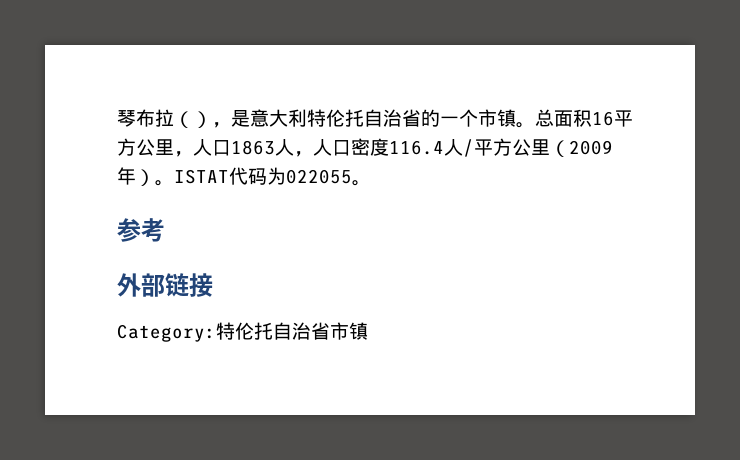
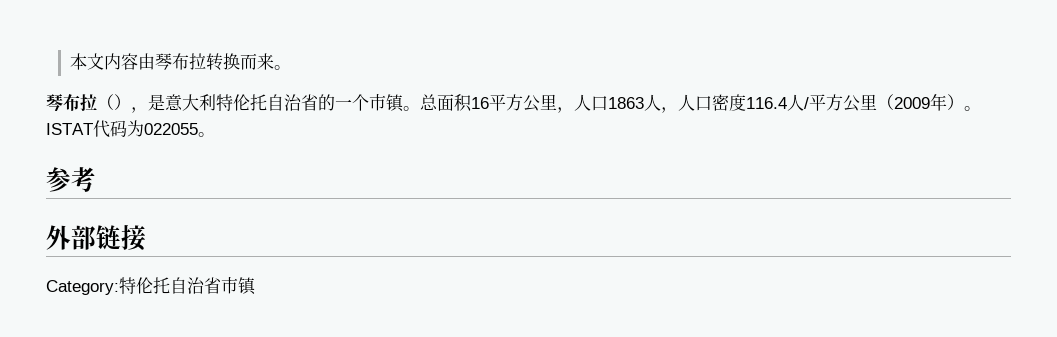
+ 本文内容由琴布拉转换而来。

